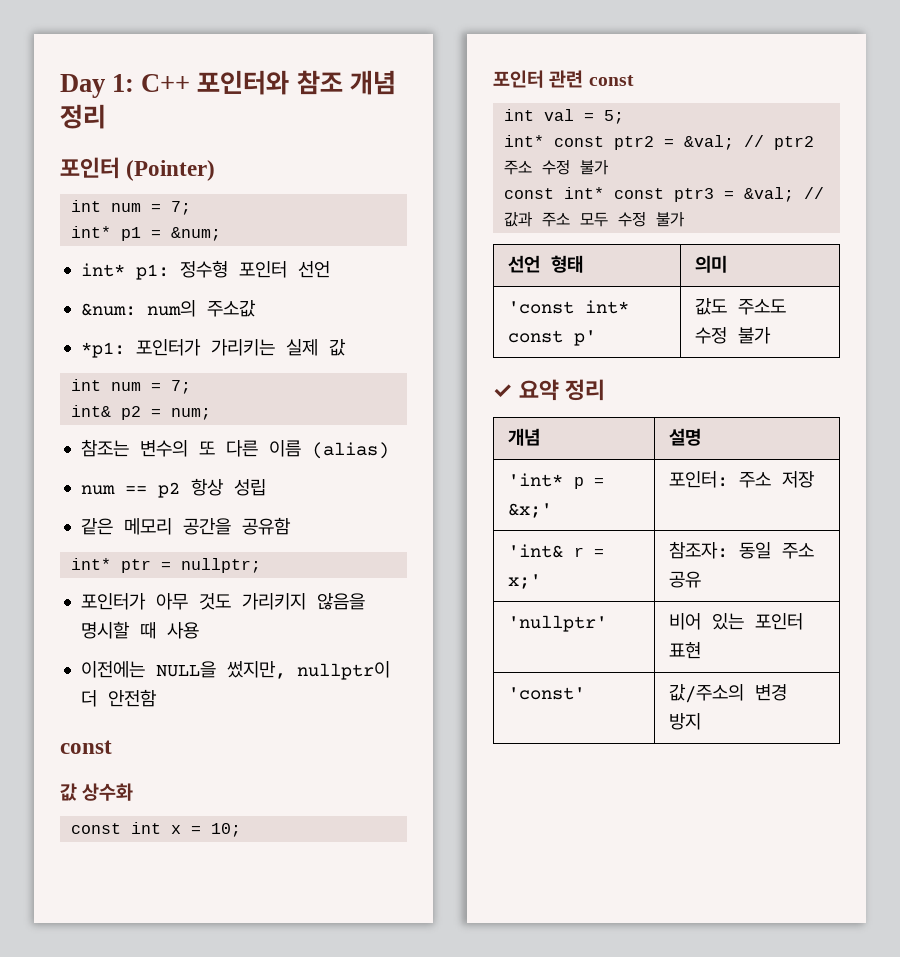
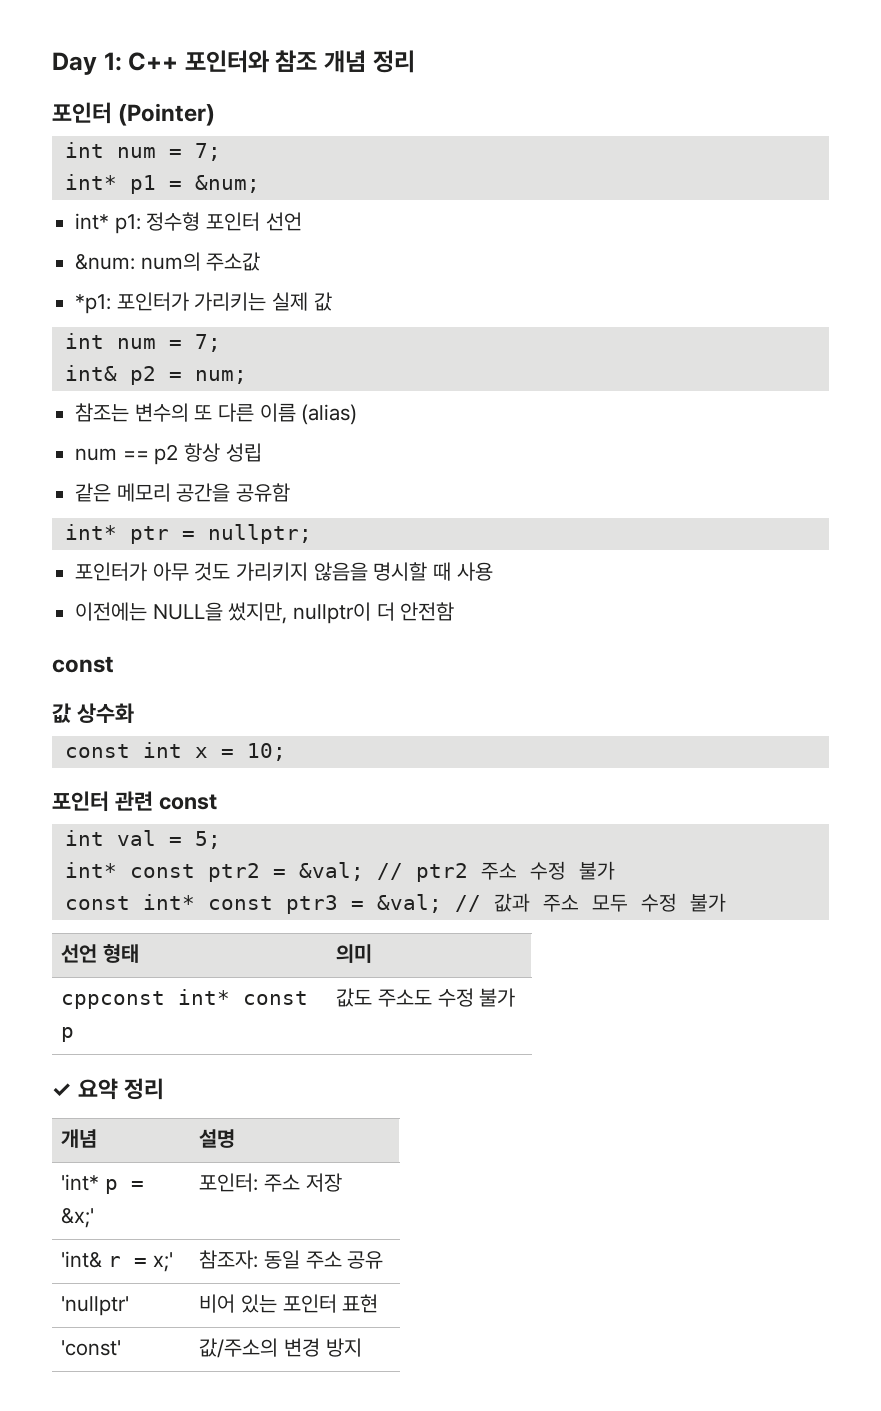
- 'const int* const p' | 값도 주소도 수정 불가
+ cppconst int* const p | 값도 주소도 수정 불가

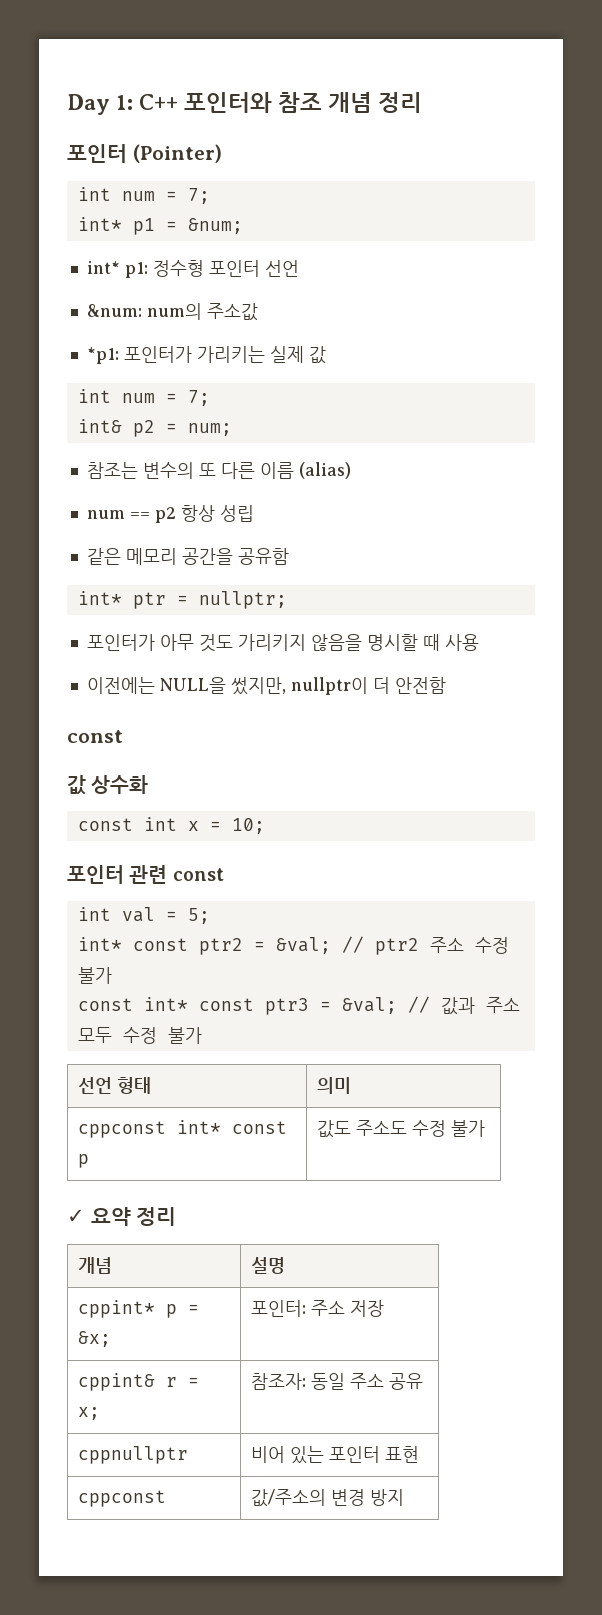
- 'int* p = &x;' | 포인터: 주소 저장
+ cppint* p = &x; | 포인터: 주소 저장
- 'int& r = x;' | 참조자: 동일 주소 공유
+ cppint& r = x; | 참조자: 동일 주소 공유
- 'nullptr' | 비어 있는 포인터 표현
+ cppnullptr | 비어 있는 포인터 표현
- 'const' | 값/주소의 변경 방지
+ cppconst | 값/주소의 변경 방지

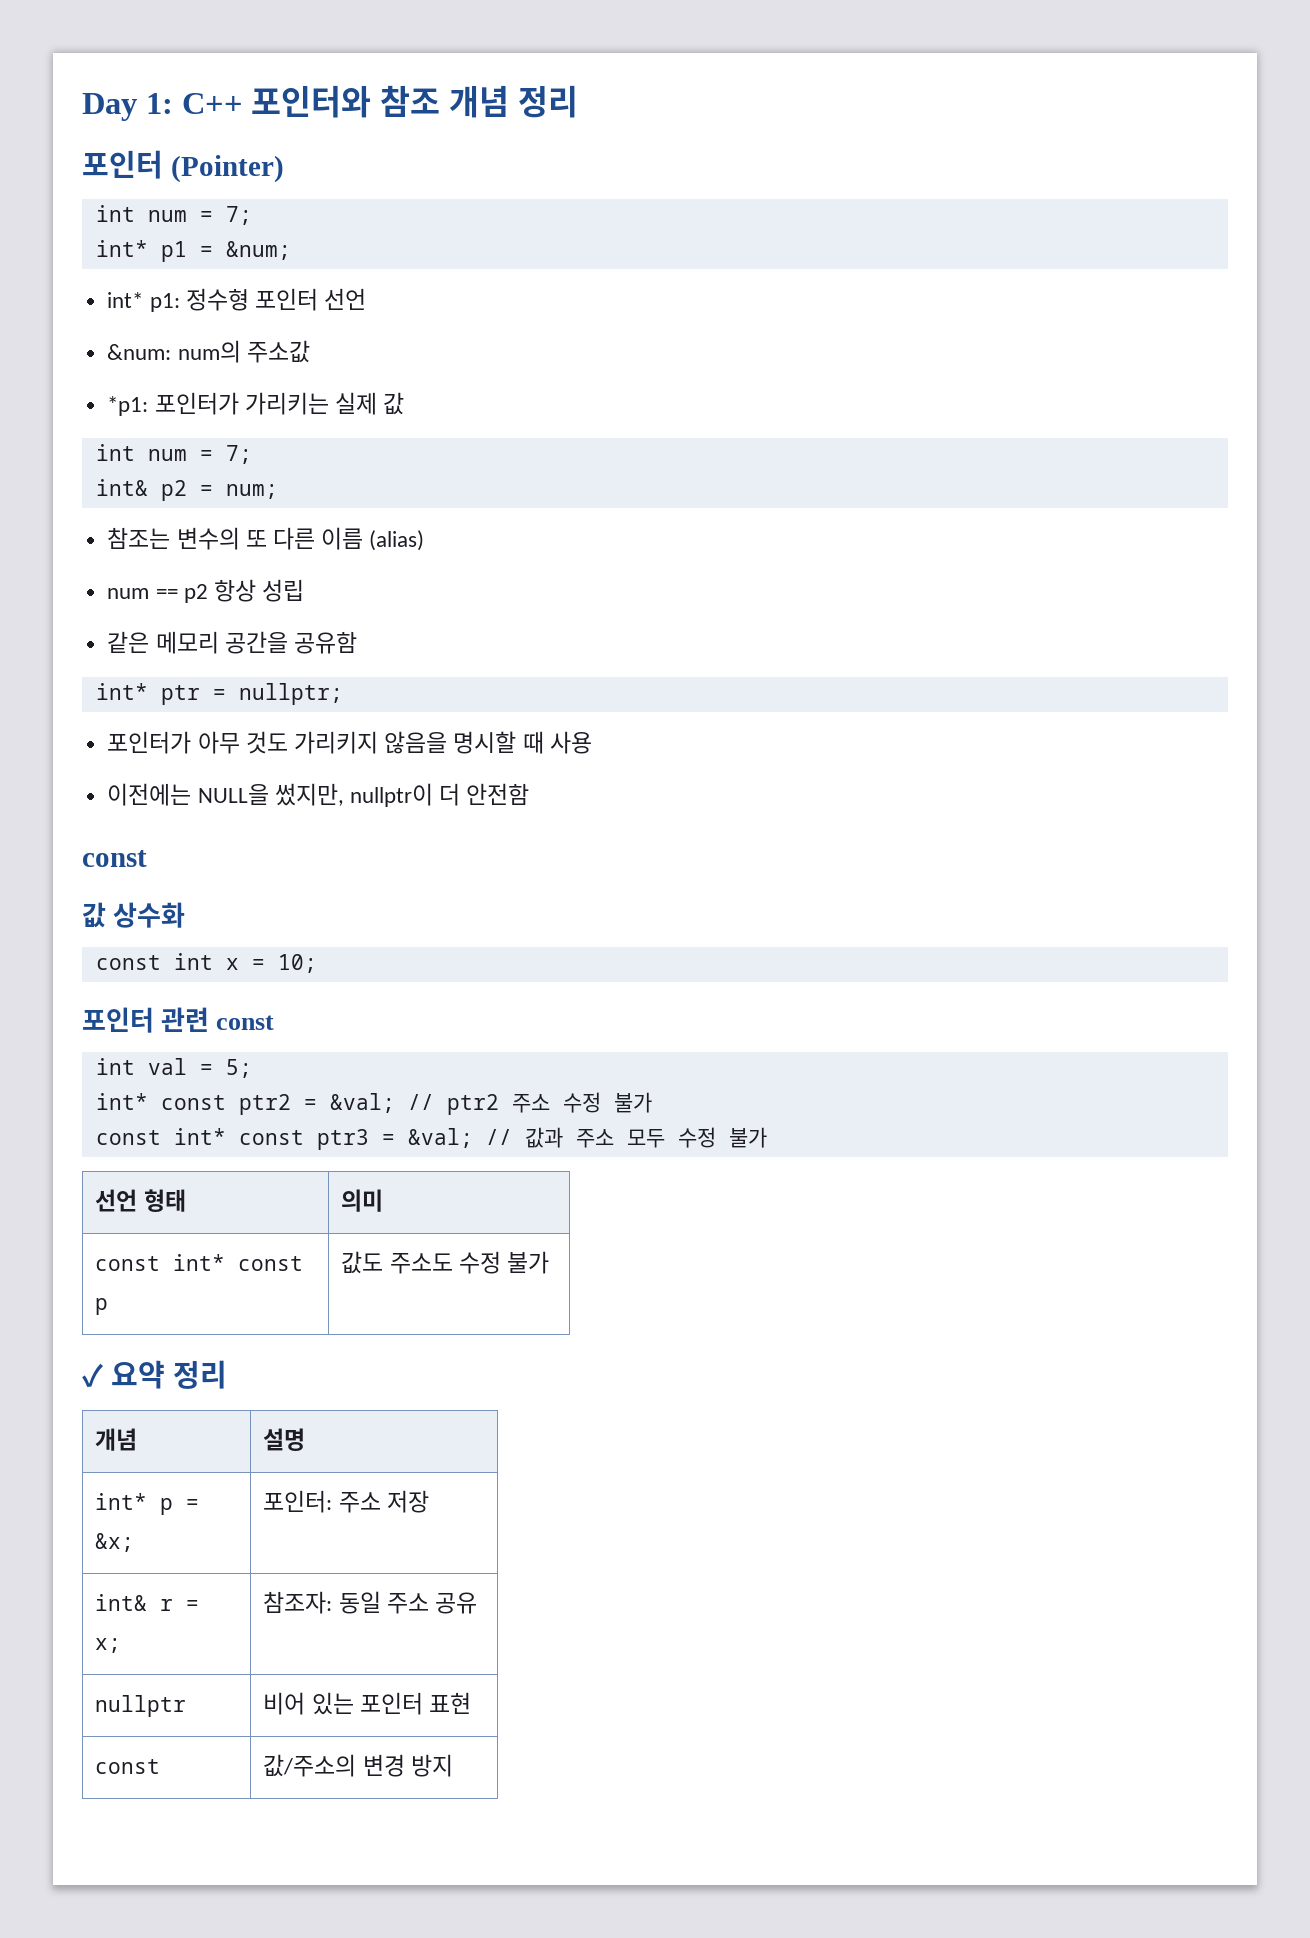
- cppconst int* const p | 값도 주소도 수정 불가
+ const int* const p | 값도 주소도 수정 불가
- cppint* p = &x; | 포인터: 주소 저장
+ int* p = &x; | 포인터: 주소 저장
- cppint& r = x; | 참조자: 동일 주소 공유
+ int& r = x; | 참조자: 동일 주소 공유
- cppnullptr | 비어 있는 포인터 표현
+ nullptr | 비어 있는 포인터 표현
- cppconst | 값/주소의 변경 방지
+ const | 값/주소의 변경 방지

